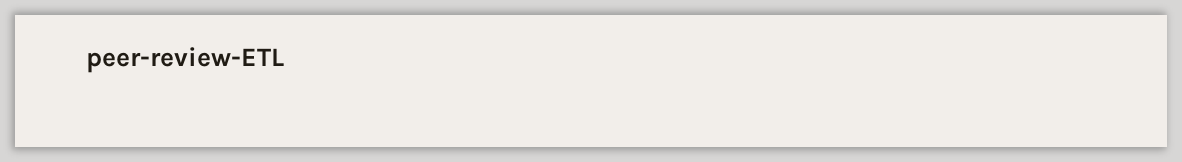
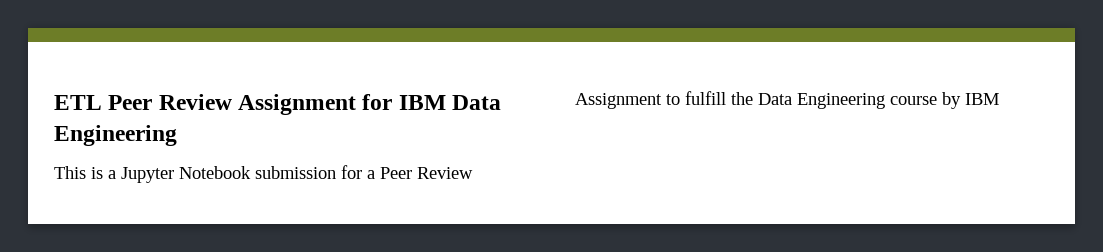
- peer-review-ETL
+ ETL Peer Review Assignment for IBM Data Engineering
+ This is a Jupyter Notebook submission for a Peer Review Assignment to fulfill the Data Engineering course by IBM

